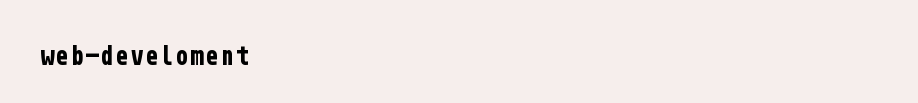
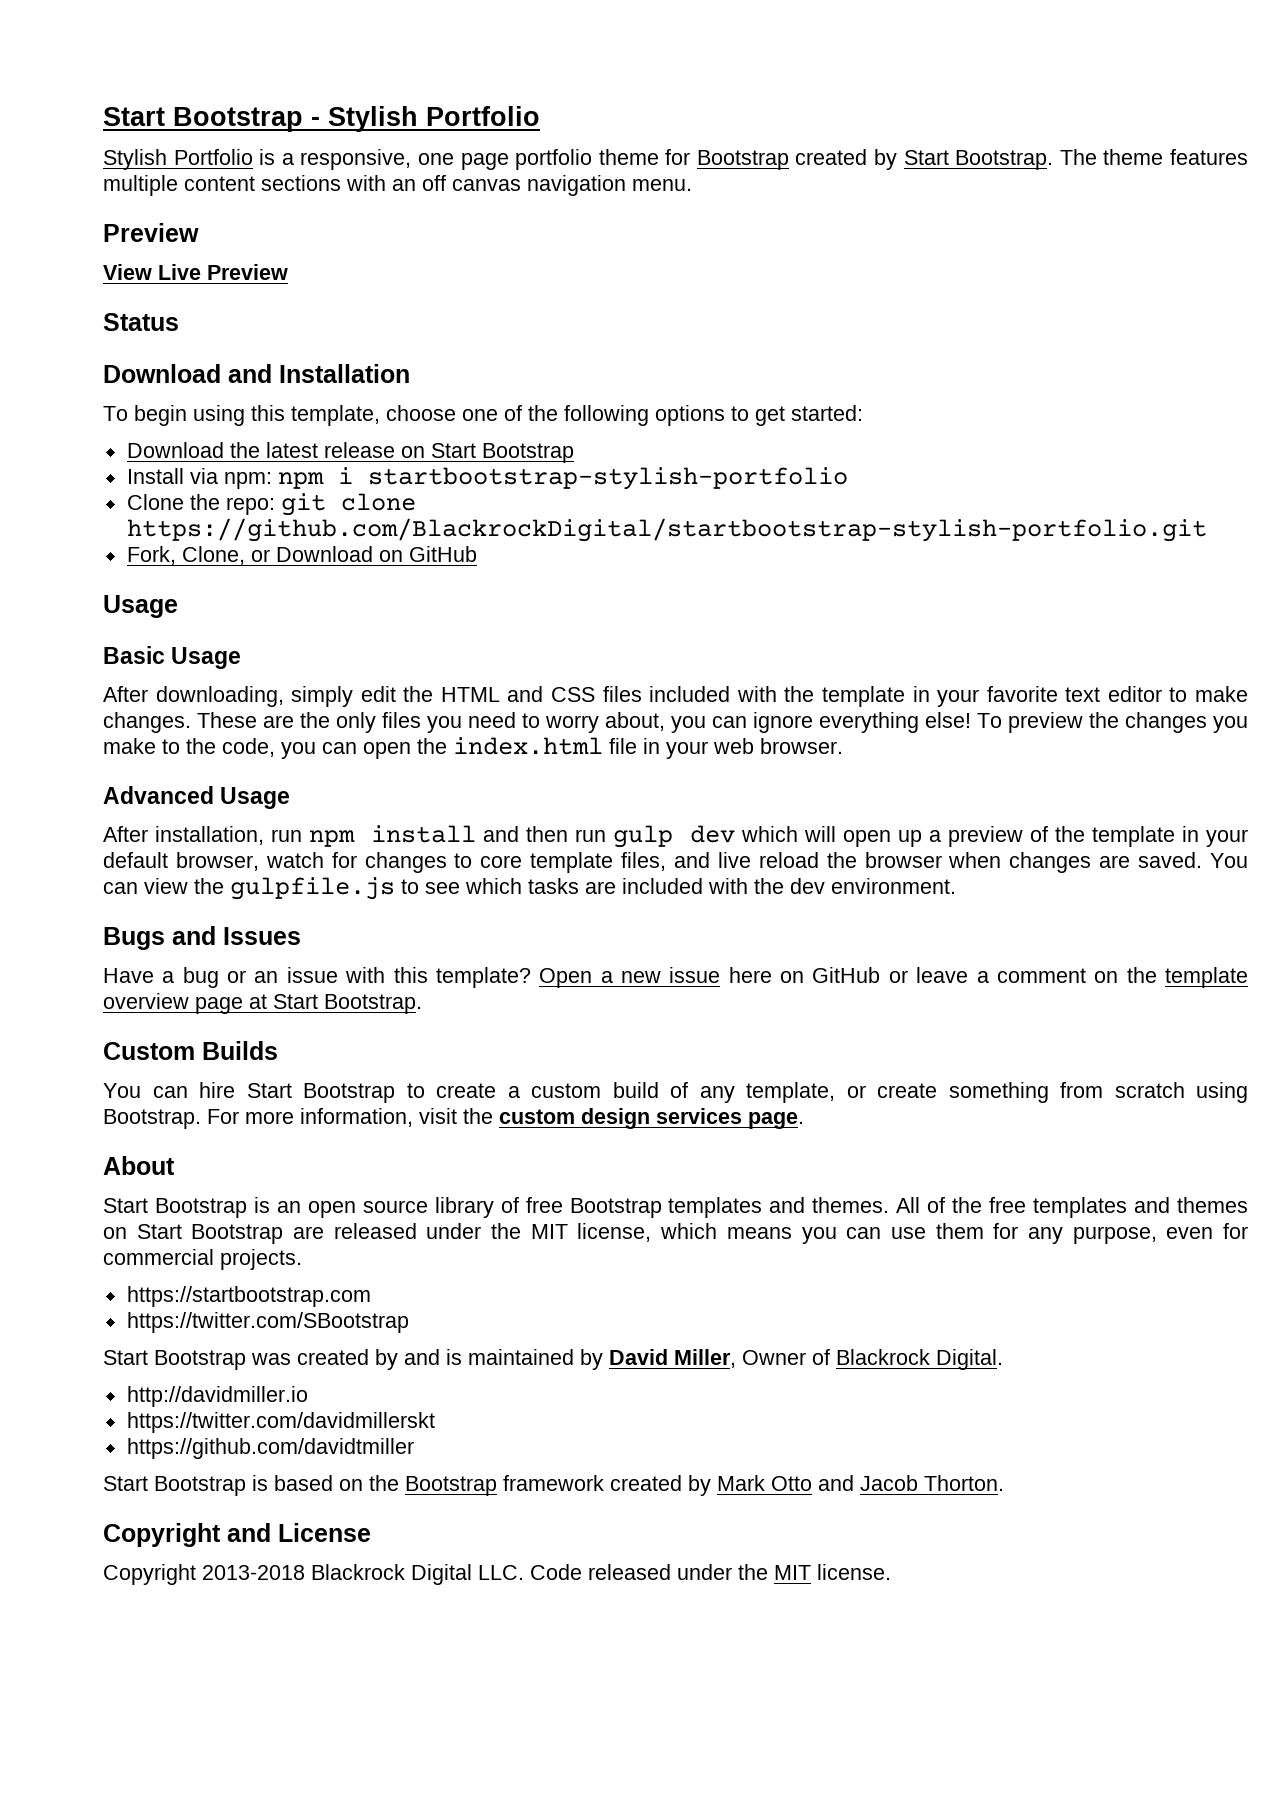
- web-develoment
+ Start Bootstrap - Stylish Portfolio
+ Stylish Portfolio is a responsive, one page portfolio theme for Bootstrap created by Start Bootstrap. The theme features multiple content sections with an off canvas navigation menu.
+ Preview
+ View Live Preview
+ Status
+ Download and Installation
+ To begin using this template, choose one of the following options to get started:
+ Download the latest release on Start Bootstrap
+ Install via npm: npm i startbootstrap-stylish-portfolio
+ Clone the repo: git clone https://github.com/BlackrockDigital/startbootstrap-stylish-portfolio.git
+ Fork, Clone, or Download on GitHub
+ Usage
+ Basic Usage
+ After downloading, simply edit the HTML and CSS files included with the template in your favorite text editor to make changes. These are the only files you need to worry about, you can ignore everything else! To preview the changes you make to the code, you can open the index.html file in your web browser.
+ Advanced Usage
+ After installation, run npm install and then run gulp dev which will open up a preview of the template in your default browser, watch for changes to core template files, and live reload the browser when changes are saved. You can view the gulpfile.js to see which tasks are included with the dev environment.
+ Bugs and Issues
+ Have a bug or an issue with this template? Open a new issue here on GitHub or leave a comment on the template overview page at Start Bootstrap.
+ Custom Builds
+ You can hire Start Bootstrap to create a custom build of any template, or create something from scratch using Bootstrap. For more information, visit the custom design services page.
+ About
+ Start Bootstrap is an open source library of free Bootstrap templates and themes. All of the free templates and themes on Start Bootstrap are released under the MIT license, which means you can use them for any purpose, even for commercial projects.
+ https://startbootstrap.com
+ https://twitter.com/SBootstrap
+ Start Bootstrap was created by and is maintained by David Miller, Owner of Blackrock Digital.
+ http://davidmiller.io
+ https://twitter.com/davidmillerskt
+ https://github.com/davidtmiller
+ Start Bootstrap is based on the Bootstrap framework created by Mark Otto and Jacob Thorton.
+ Copyright and License
+ Copyright 2013-2018 Blackrock Digital LLC. Code released under the MIT license.

